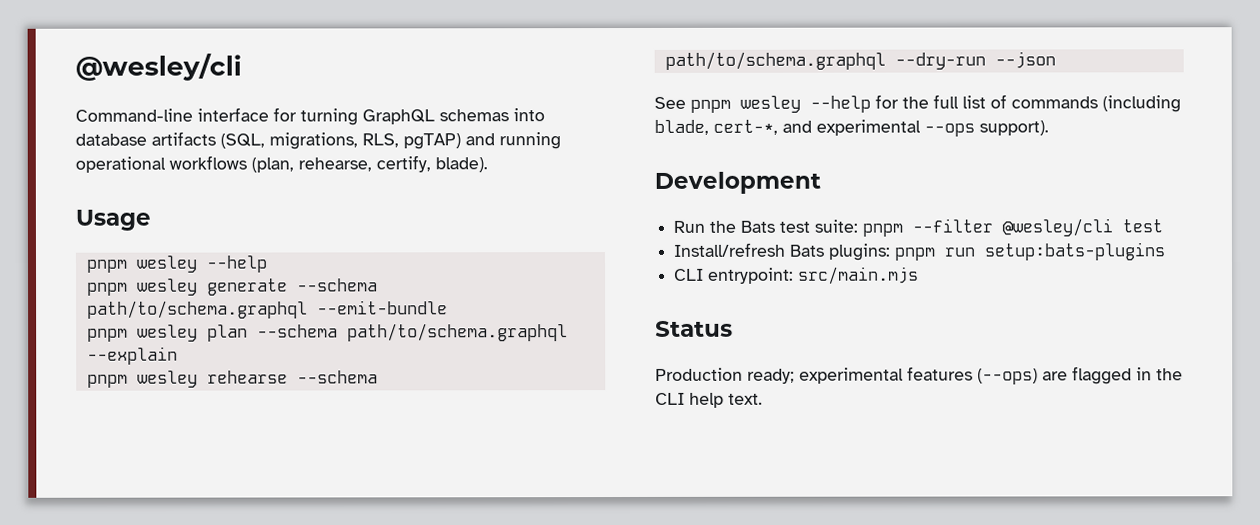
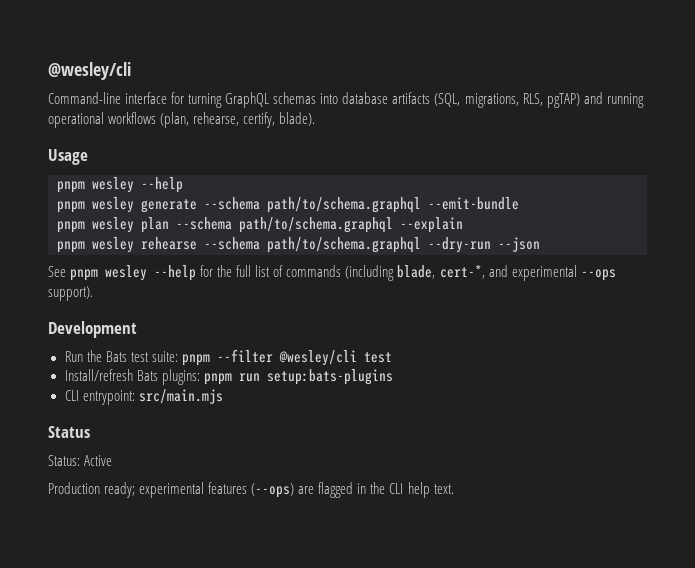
+ Status: Active

